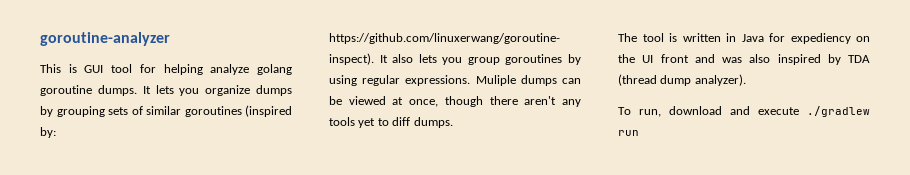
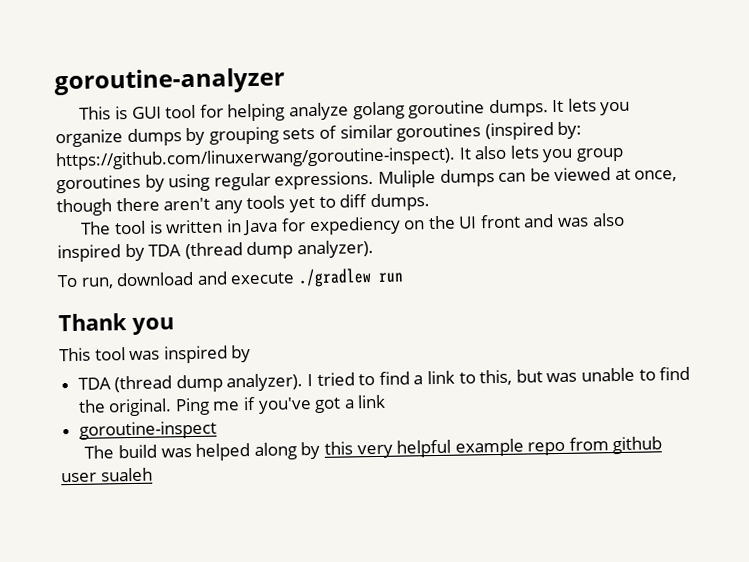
+ Thank you
+ This tool was inspired by
+ TDA (thread dump analyzer). I tried to find a link to this, but was unable to find the original. Ping me if you've got a link
+ goroutine-inspect
+ The build was helped along by this very helpful example repo from github user sualeh

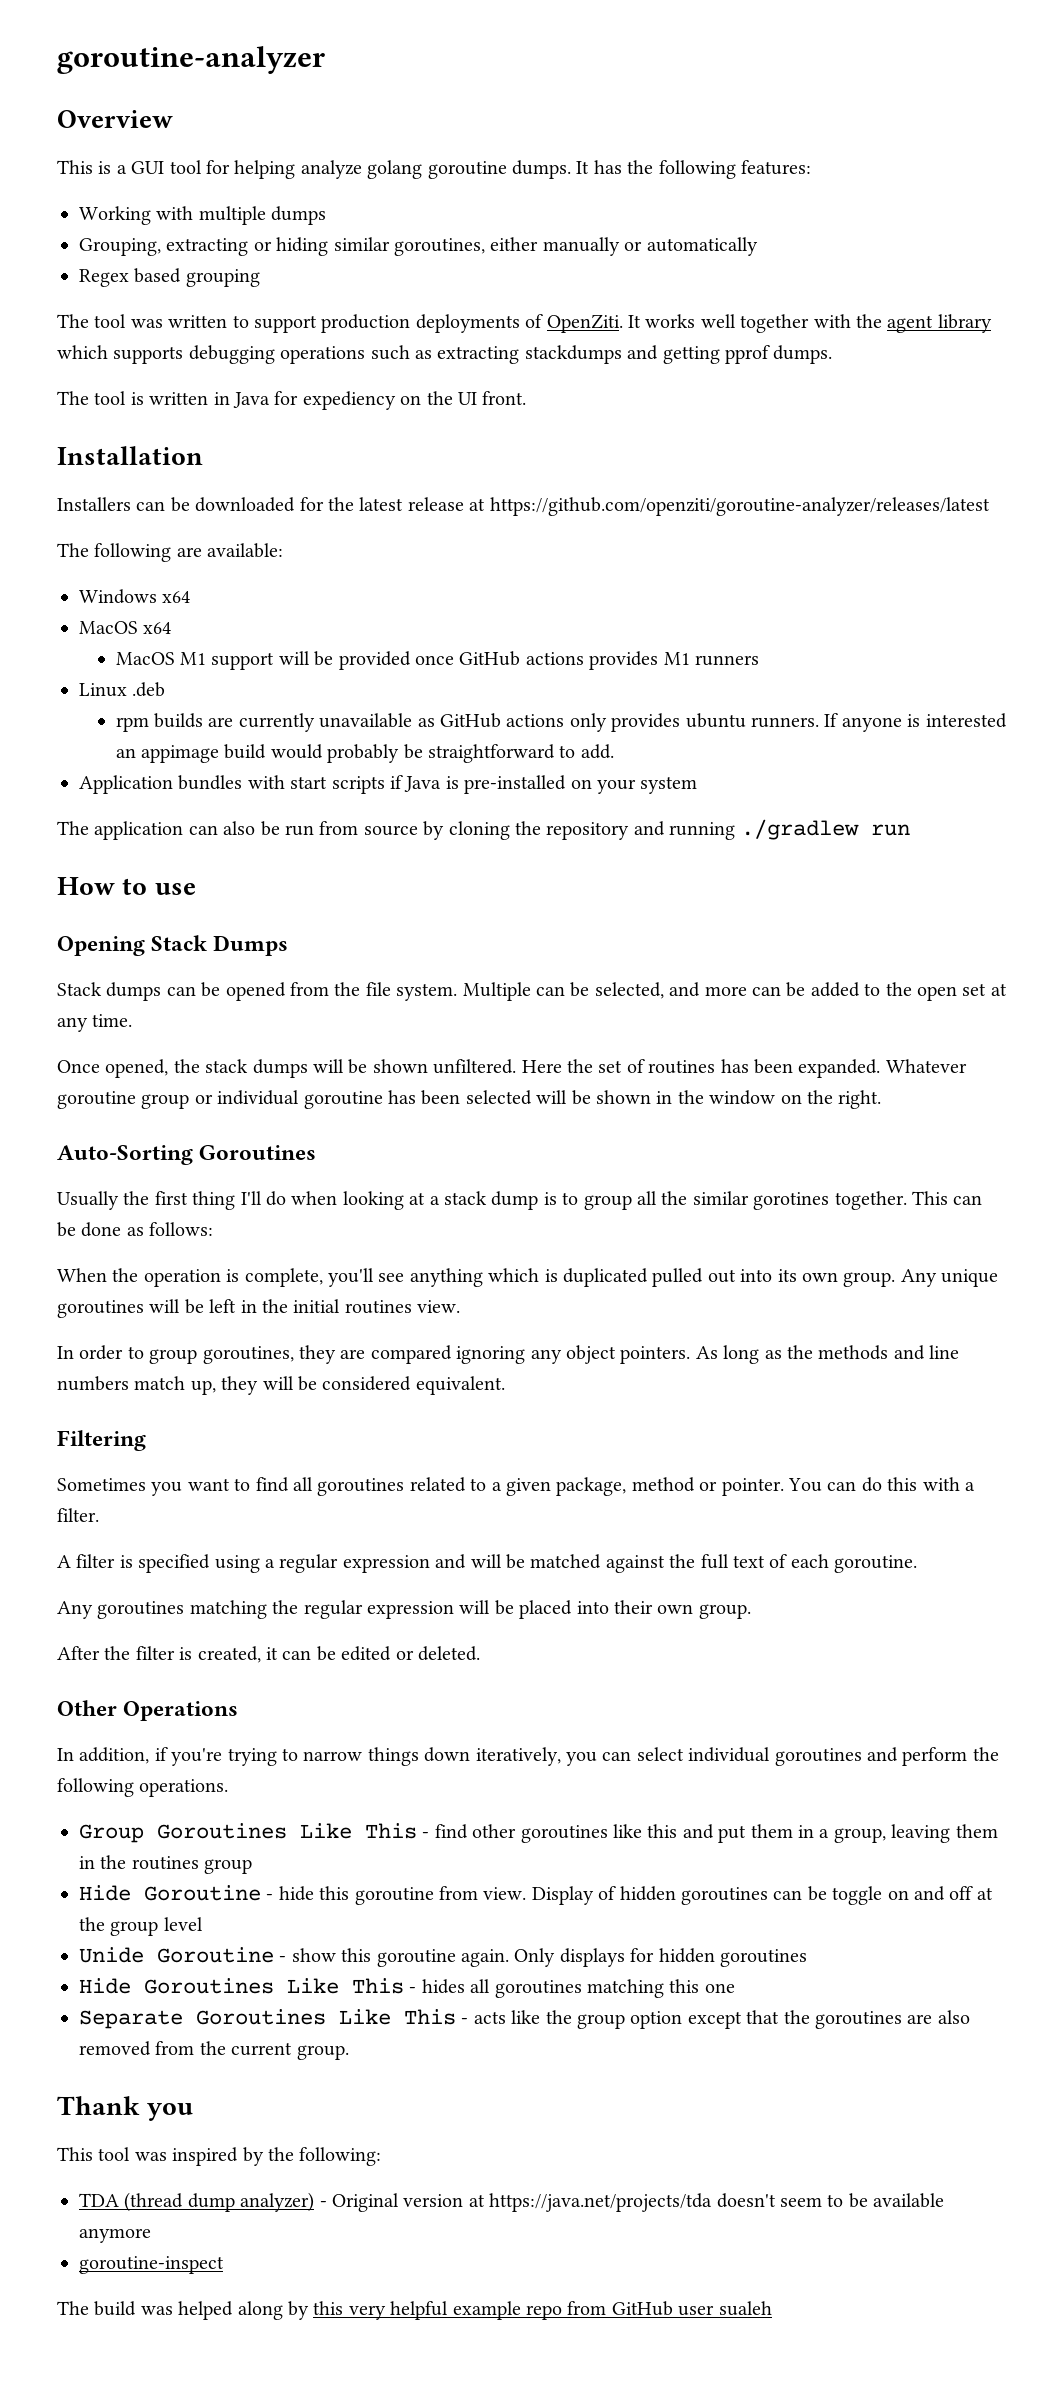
+ Overview
- This is GUI tool for helping analyze golang goroutine dumps.
+ This is a GUI tool for helping analyze golang goroutine dumps.
- It lets you organize dumps by grouping sets of similar goroutines (inspired by: https://github.com/linuxerwang/goroutine-inspect). It also lets you group goroutines by using regular expressions. Muliple dumps can be viewed at once, though there aren't any tools yet to diff dumps.
+ It has the following features:
+ Working with multiple dumps
+ Grouping, extracting or hiding similar goroutines, either manually or automatically
+ Regex based grouping
+ The tool was written to support production deployments of OpenZiti. It works well together with the agent library which supports debugging operations such as extracting stackdumps and getting pprof dumps.
- The tool is written in Java for expediency on the UI front and was also inspired by TDA (thread dump analyzer).
- To run, download and execute ./gradlew run
+ The tool is written in Java for expediency on the UI front.
+ Installation
+ Installers can be downloaded for the latest release at https://github.com/openziti/goroutine-analyzer/releases/latest
+ The following are available:
+ Windows x64
+ MacOS x64
+ MacOS M1 support will be provided once GitHub actions provides M1 runners
+ Linux .deb
+ rpm builds are currently unavailable as GitHub actions only provides ubuntu runners. If anyone is interested an appimage build would probably be straightforward to add.
+ Application bundles with start scripts if Java is pre-installed on your system
+ The application can also be run from source by cloning the repository and running ./gradlew run
+ How to use
+ Opening Stack Dumps
+ Stack dumps can be opened from the file system. Multiple can be selected, and more can be added to the open set at any time.
+ Once opened, the stack dumps will be shown unfiltered. Here the set of routines has been expanded. Whatever goroutine group or individual goroutine has been selected will be shown in the window on the right.
+ Auto-Sorting Goroutines
+ Usually the first thing I'll do when looking at a stack dump is to group all the similar gorotines together. This can be done as follows:
+ When the operation is complete, you'll see anything which is duplicated pulled out into its own group. Any unique goroutines will be left in the initial routines view.
+ In order to group goroutines, they are compared ignoring any object pointers. As long as the methods and line numbers match up, they will be considered equivalent.
+ Filtering
+ Sometimes you want to find all goroutines related to a given package, method or pointer. You can do this with a filter.
+ A filter is specified using a regular expression and will be matched against the full text of each goroutine.
+ Any goroutines matching the regular expression will be placed into their own group.
+ After the filter is created, it can be edited or deleted.
+ Other Operations
+ In addition, if you're trying to narrow things down iteratively, you can select individual goroutines and perform the following operations.
+ Group Goroutines Like This - find other goroutines like this and put them in a group, leaving them in the routines group
+ Hide Goroutine - hide this goroutine from view. Display of hidden goroutines can be toggle on and off at the group level
+ Unide Goroutine - show this goroutine again. Only displays for hidden goroutines
+ Hide Goroutines Like This - hides all goroutines matching this one
+ Separate Goroutines Like This - acts like the group option except that the goroutines are also removed from the current group.
- This tool was inspired by
- TDA (thread dump analyzer). I tried to find a link to this, but was unable to find the original. Ping me if you've got a link
+ This tool was inspired by the following:
+ TDA (thread dump analyzer) - Original version at https://java.net/projects/tda doesn't seem to be available anymore
- The build was helped along by this very helpful example repo from github user sualeh
+ The build was helped along by this very helpful example repo from GitHub user sualeh

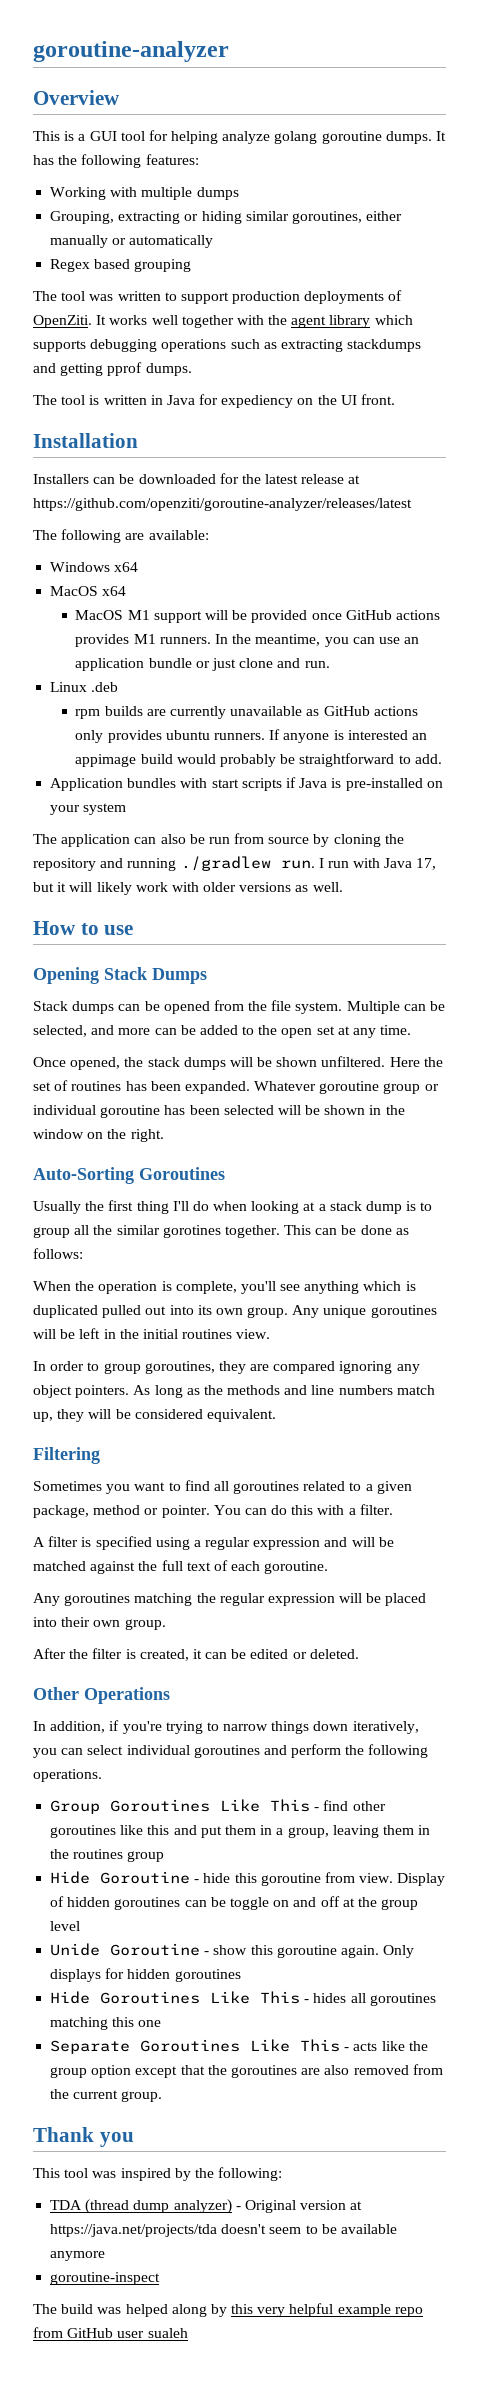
- MacOS M1 support will be provided once GitHub actions provides M1 runners
+ MacOS M1 support will be provided once GitHub actions provides M1 runners. In the meantime, you can use an application bundle or just clone and run.
- The application can also be run from source by cloning the repository and running ./gradlew run
+ The application can also be run from source by cloning the repository and running ./gradlew run. I run with Java 17, but it will likely work with older versions as well.

